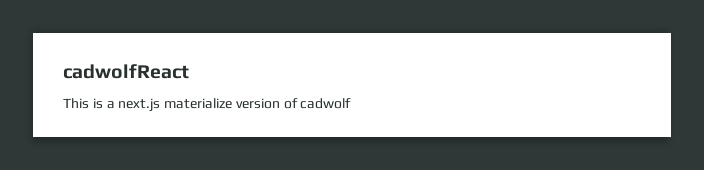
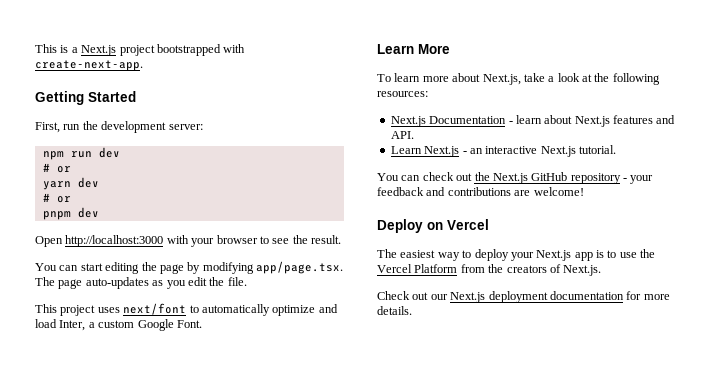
- cadwolfReact
- This is a next.js materialize version of cadwolf
+ This is a Next.js project bootstrapped with create-next-app.
+ Getting Started
+ First, run the development server:
+ npm run dev
+ # or
+ yarn dev
+ # or
+ pnpm dev
+ Open http://localhost:3000 with your browser to see the result.
+ You can start editing the page by modifying app/page.tsx. The page auto-updates as you edit the file.
+ This project uses next/font to automatically optimize and load Inter, a custom Google Font.
+ Learn More
+ To learn more about Next.js, take a look at the following resources:
+ Next.js Documentation - learn about Next.js features and API.
+ Learn Next.js - an interactive Next.js tutorial.
+ You can check out the Next.js GitHub repository - your feedback and contributions are welcome!
+ Deploy on Vercel
+ The easiest way to deploy your Next.js app is to use the Vercel Platform from the creators of Next.js.
+ Check out our Next.js deployment documentation for more details.

